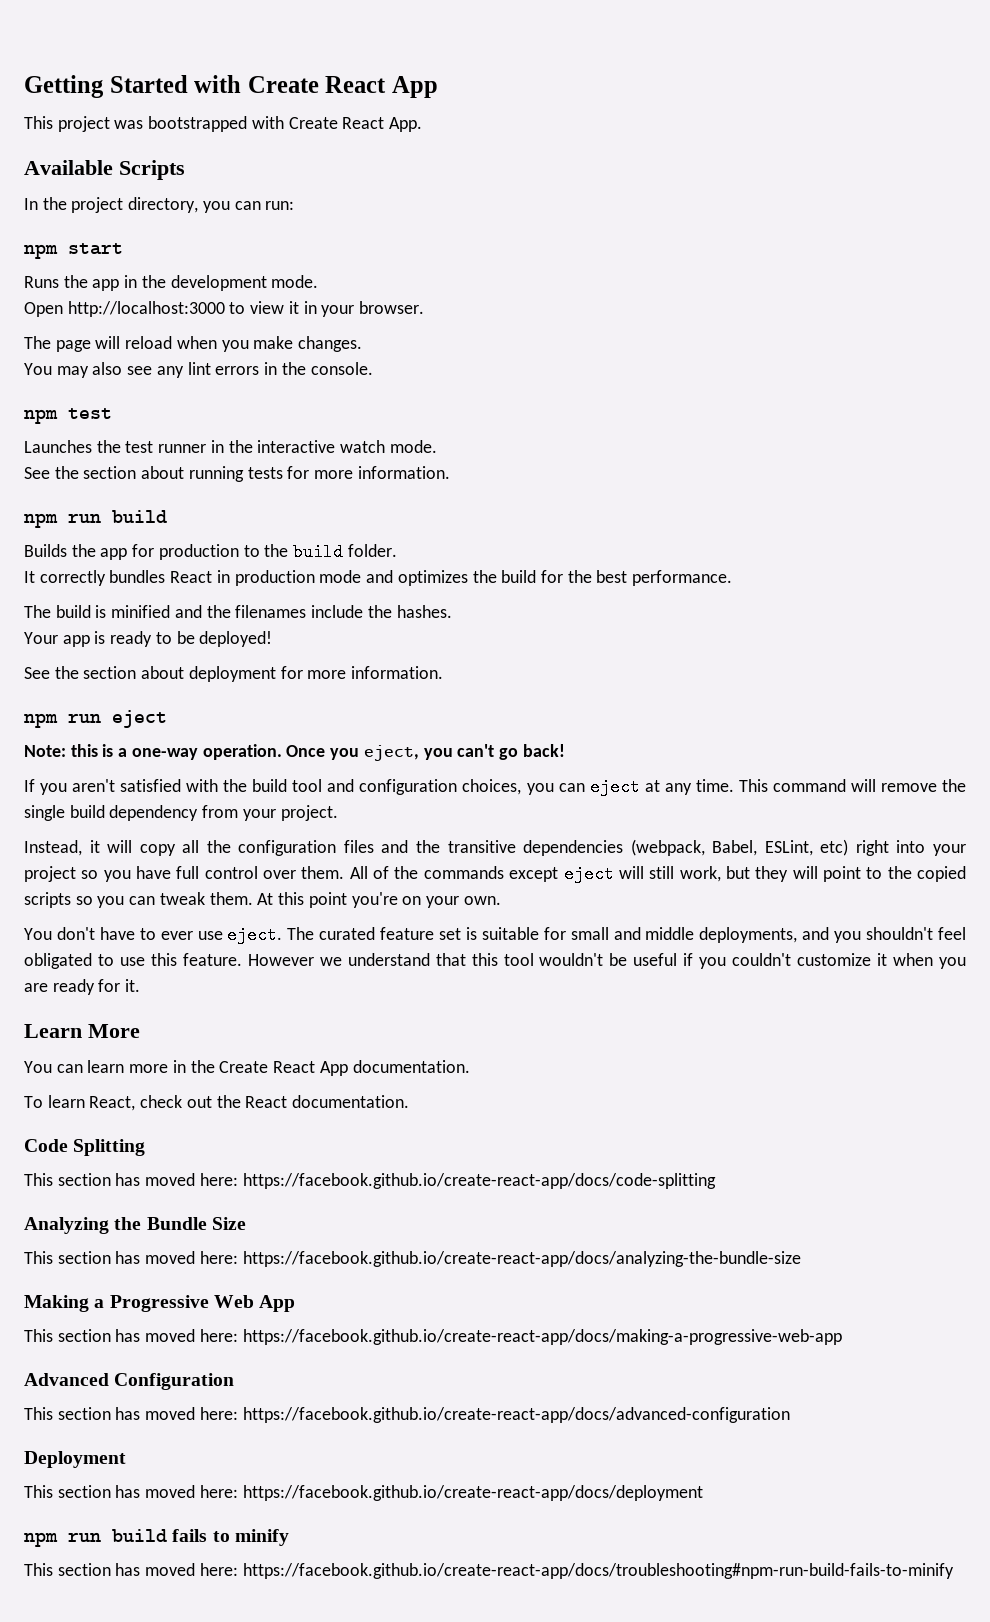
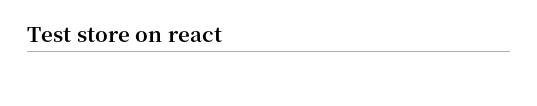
- Getting Started with Create React App
- This project was bootstrapped with Create React App.
- Available Scripts
- In the project directory, you can run:
- npm start
- Runs the app in the development mode.
- Open http://localhost:3000 to view it in your browser.
- The page will reload when you make changes.
- You may also see any lint errors in the console.
- npm test
- Launches the test runner in the interactive watch mode.
- See the section about running tests for more information.
- npm run build
- Builds the app for production to the build folder.
- It correctly bundles React in production mode and optimizes the build for the best performance.
- The build is minified and the filenames include the hashes.
- Your app is ready to be deployed!
- See the section about deployment for more information.
- npm run eject
- Note: this is a one-way operation. Once you eject, you can't go back!
- If you aren't satisfied with the build tool and configuration choices, you can eject at any time. This command will remove the single build dependency from your project.
- Instead, it will copy all the configuration files and the transitive dependencies (webpack, Babel, ESLint, etc) right into your project so you have full control over them. All of the commands except eject will still work, but they will point to the copied scripts so you can tweak them. At this point you're on your own.
- You don't have to ever use eject. The curated feature set is suitable for small and middle deployments, and you shouldn't feel obligated to use this feature. However we understand that this tool wouldn't be useful if you couldn't customize it when you are ready for it.
- Learn More
- You can learn more in the Create React App documentation.
- To learn React, check out the React documentation.
- Code Splitting
- This section has moved here: https://facebook.github.io/create-react-app/docs/code-splitting
- Analyzing the Bundle Size
- This section has moved here: https://facebook.github.io/create-react-app/docs/analyzing-the-bundle-size
- Making a Progressive Web App
- This section has moved here: https://facebook.github.io/create-react-app/docs/making-a-progressive-web-app
- Advanced Configuration
- This section has moved here: https://facebook.github.io/create-react-app/docs/advanced-configuration
- Deployment
- This section has moved here: https://facebook.github.io/create-react-app/docs/deployment
- npm run build fails to minify
- This section has moved here: https://facebook.github.io/create-react-app/docs/troubleshooting#npm-run-build-fails-to-minify
+ Test store on react

